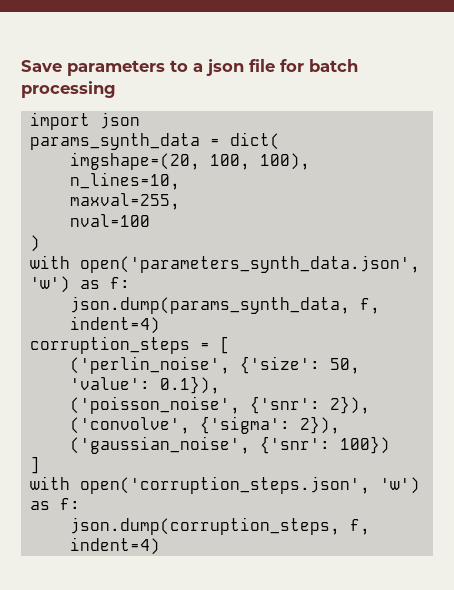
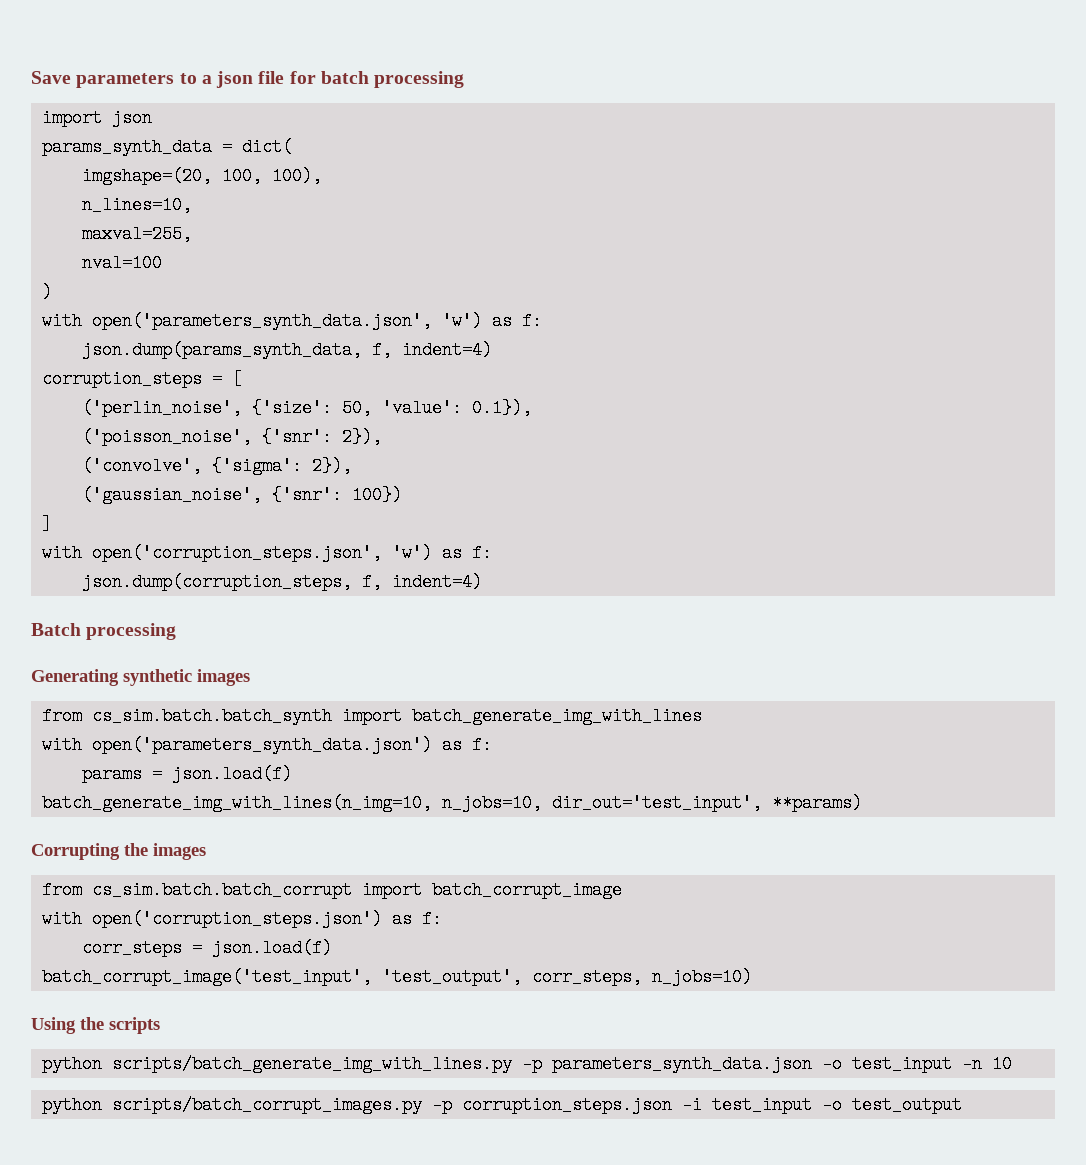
+ Batch processing
+ Generating synthetic images
+ from cs_sim.batch.batch_synth import batch_generate_img_with_lines
+ with open('parameters_synth_data.json') as f:
+ params = json.load(f)
+ batch_generate_img_with_lines(n_img=10, n_jobs=10, dir_out='test_input', **params)
+ Corrupting the images
+ from cs_sim.batch.batch_corrupt import batch_corrupt_image
+ with open('corruption_steps.json') as f:
+ corr_steps = json.load(f)
+ batch_corrupt_image('test_input', 'test_output', corr_steps, n_jobs=10)
+ Using the scripts
+ python scripts/batch_generate_img_with_lines.py -p parameters_synth_data.json -o test_input -n 10
+ python scripts/batch_corrupt_images.py -p corruption_steps.json -i test_input -o test_output

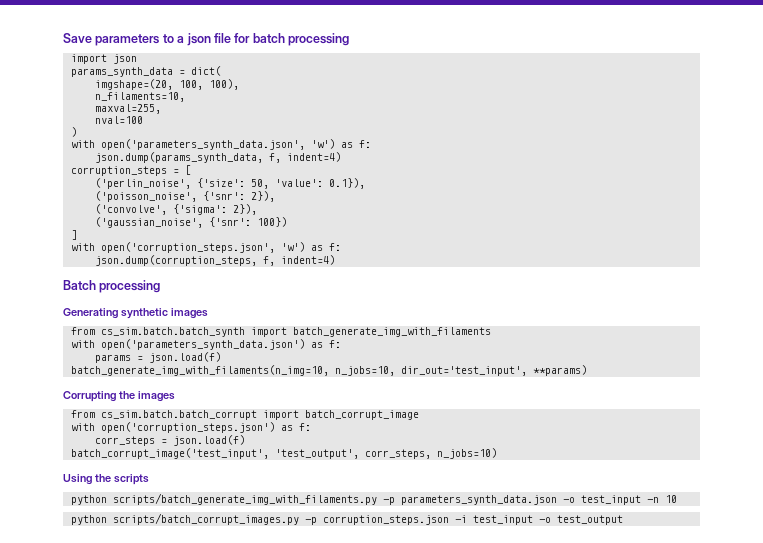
- n_lines=10,
+ n_filaments=10,
- from cs_sim.batch.batch_synth import batch_generate_img_with_lines
+ from cs_sim.batch.batch_synth import batch_generate_img_with_filaments
- batch_generate_img_with_lines(n_img=10, n_jobs=10, dir_out='test_input', **params)
+ batch_generate_img_with_filaments(n_img=10, n_jobs=10, dir_out='test_input', **params)
- python scripts/batch_generate_img_with_lines.py -p parameters_synth_data.json -o test_input -n 10
+ python scripts/batch_generate_img_with_filaments.py -p parameters_synth_data.json -o test_input -n 10

